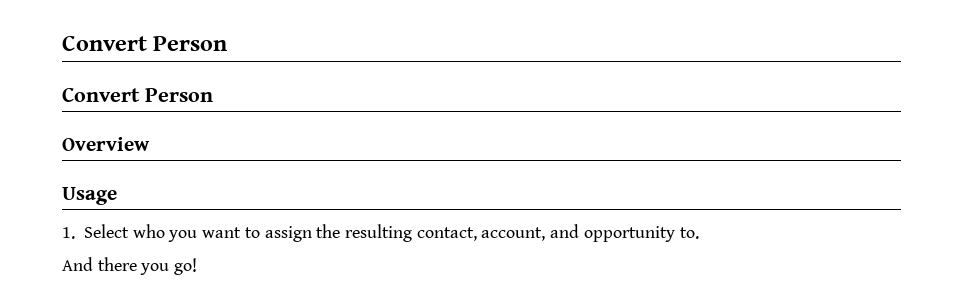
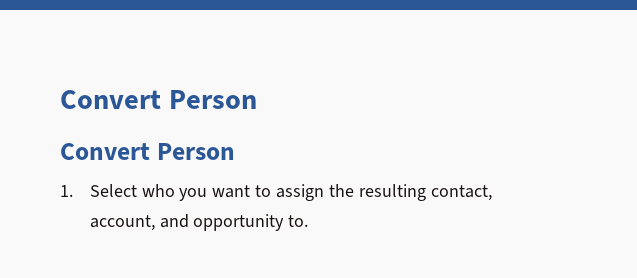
- Overview
- Usage
- And there you go!

